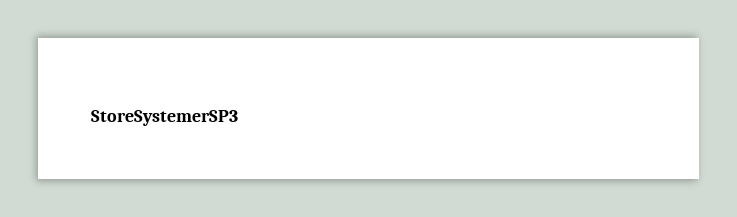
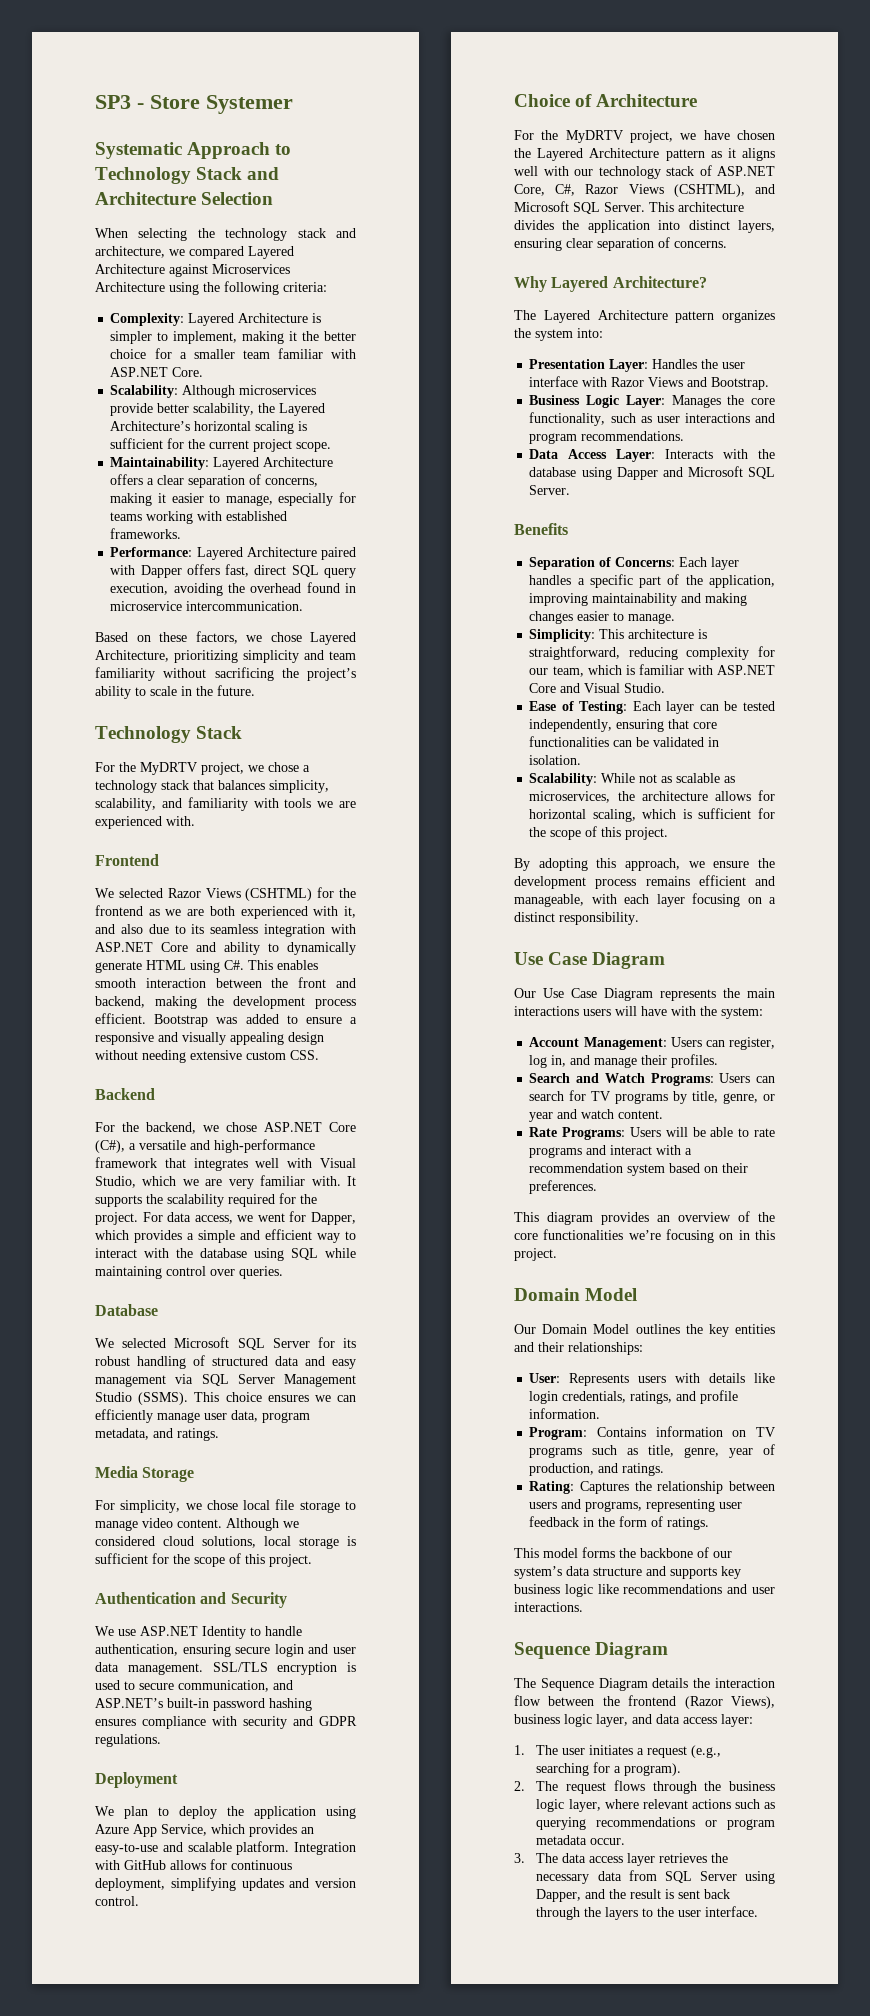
- StoreSystemerSP3
+ SP3 - Store Systemer
+ Systematic Approach to Technology Stack and Architecture Selection
+ When selecting the technology stack and architecture, we compared Layered Architecture against Microservices Architecture using the following criteria:
+ Complexity: Layered Architecture is simpler to implement, making it the better choice for a smaller team familiar with ASP.NET Core.
+ Scalability: Although microservices provide better scalability, the Layered Architecture’s horizontal scaling is sufficient for the current project scope.
+ Maintainability: Layered Architecture offers a clear separation of concerns, making it easier to manage, especially for teams working with established frameworks.
+ Performance: Layered Architecture paired with Dapper offers fast, direct SQL query execution, avoiding the overhead found in microservice intercommunication.
+ Based on these factors, we chose Layered Architecture, prioritizing simplicity and team familiarity without sacrificing the project’s ability to scale in the future.
+ Technology Stack
+ For the MyDRTV project, we chose a technology stack that balances simplicity, scalability, and familiarity with tools we are experienced with.
+ Frontend
+ We selected Razor Views (CSHTML) for the frontend as we are both experienced with it, and also due to its seamless integration with ASP.NET Core and ability to dynamically generate HTML using C#. This enables smooth interaction between the front and backend, making the development process efficient. Bootstrap was added to ensure a responsive and visually appealing design without needing extensive custom CSS.
+ Backend
+ For the backend, we chose ASP.NET Core (C#), a versatile and high-performance framework that integrates well with Visual Studio, which we are very familiar with. It supports the scalability required for the project. For data access, we went for Dapper, which provides a simple and efficient way to interact with the database using SQL while maintaining control over queries.
+ Database
+ We selected Microsoft SQL Server for its robust handling of structured data and easy management via SQL Server Management Studio (SSMS). This choice ensures we can efficiently manage user data, program metadata, and ratings.
+ Media Storage
+ For simplicity, we chose local file storage to manage video content. Although we considered cloud solutions, local storage is sufficient for the scope of this project.
+ Authentication and Security
+ We use ASP.NET Identity to handle authentication, ensuring secure login and user data management. SSL/TLS encryption is used to secure communication, and ASP.NET’s built-in password hashing ensures compliance with security and GDPR regulations.
+ Deployment
+ We plan to deploy the application using Azure App Service, which provides an easy-to-use and scalable platform. Integration with GitHub allows for continuous deployment, simplifying updates and version control.
+ Choice of Architecture
+ For the MyDRTV project, we have chosen the Layered Architecture pattern as it aligns well with our technology stack of ASP.NET Core, C#, Razor Views (CSHTML), and Microsoft SQL Server. This architecture divides the application into distinct layers, ensuring clear separation of concerns.
+ Why Layered Architecture?
+ The Layered Architecture pattern organizes the system into:
+ Presentation Layer: Handles the user interface with Razor Views and Bootstrap.
+ Business Logic Layer: Manages the core functionality, such as user interactions and program recommendations.
+ Data Access Layer: Interacts with the database using Dapper and Microsoft SQL Server.
+ Benefits
+ Separation of Concerns: Each layer handles a specific part of the application, improving maintainability and making changes easier to manage.
+ Simplicity: This architecture is straightforward, reducing complexity for our team, which is familiar with ASP.NET Core and Visual Studio.
+ Ease of Testing: Each layer can be tested independently, ensuring that core functionalities can be validated in isolation.
+ Scalability: While not as scalable as microservices, the architecture allows for horizontal scaling, which is sufficient for the scope of this project.
+ By adopting this approach, we ensure the development process remains efficient and manageable, with each layer focusing on a distinct responsibility.
+ Use Case Diagram
+ Our Use Case Diagram represents the main interactions users will have with the system:
+ Account Management: Users can register, log in, and manage their profiles.
+ Search and Watch Programs: Users can search for TV programs by title, genre, or year and watch content.
+ Rate Programs: Users will be able to rate programs and interact with a recommendation system based on their preferences.
+ This diagram provides an overview of the core functionalities we’re focusing on in this project.
+ Domain Model
+ Our Domain Model outlines the key entities and their relationships:
+ User: Represents users with details like login credentials, ratings, and profile information.
+ Program: Contains information on TV programs such as title, genre, year of production, and ratings.
+ Rating: Captures the relationship between users and programs, representing user feedback in the form of ratings.
+ This model forms the backbone of our system’s data structure and supports key business logic like recommendations and user interactions.
+ Sequence Diagram
+ The Sequence Diagram details the interaction flow between the frontend (Razor Views), business logic layer, and data access layer:
+ 1. The user initiates a request (e.g., searching for a program).
+ 2. The request flows through the business logic layer, where relevant actions such as querying recommendations or program metadata occur.
+ 3. The data access layer retrieves the necessary data from SQL Server using Dapper, and the result is sent back through the layers to the user interface.

